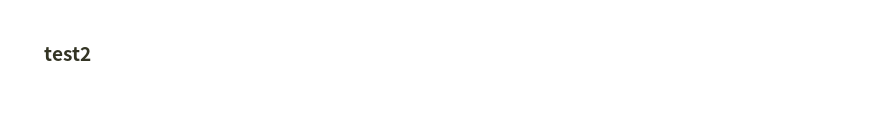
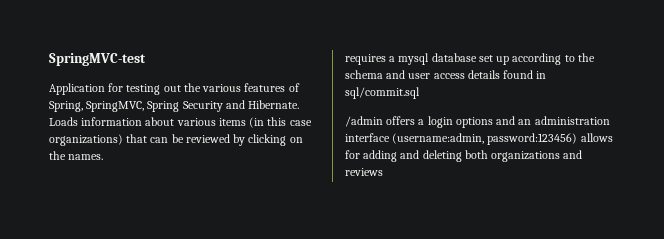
- test2
+ SpringMVC-test
+ Application for testing out the various features of Spring, SpringMVC, Spring Security and Hibernate. Loads information about various items (in this case organizations) that can be reviewed by clicking on the names.
+ requires a mysql database set up according to the schema and user access details found in sql/commit.sql
+ /admin offers a login options and an administration interface (username:admin, password:123456) allows for adding and deleting both organizations and reviews

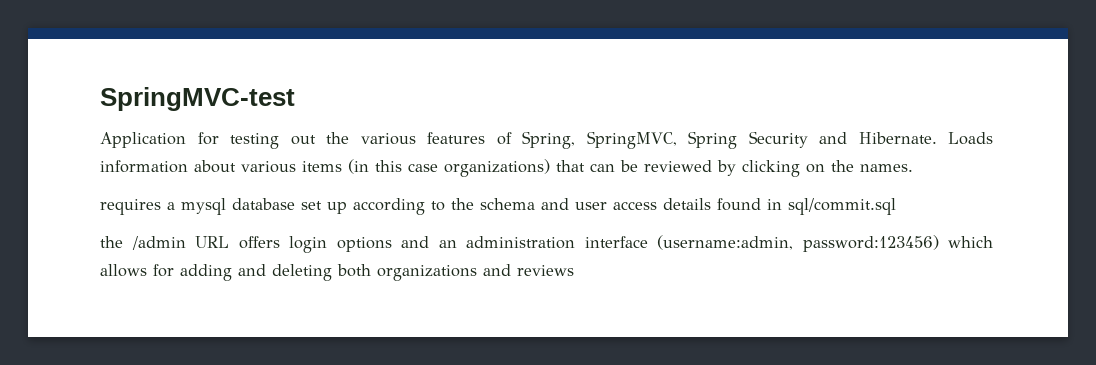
- /admin offers a login options and an administration interface (username:admin, password:123456) allows for adding and deleting both organizations and reviews
+ the /admin URL offers login options and an administration interface (username:admin, password:123456) which allows for adding and deleting both organizations and reviews

